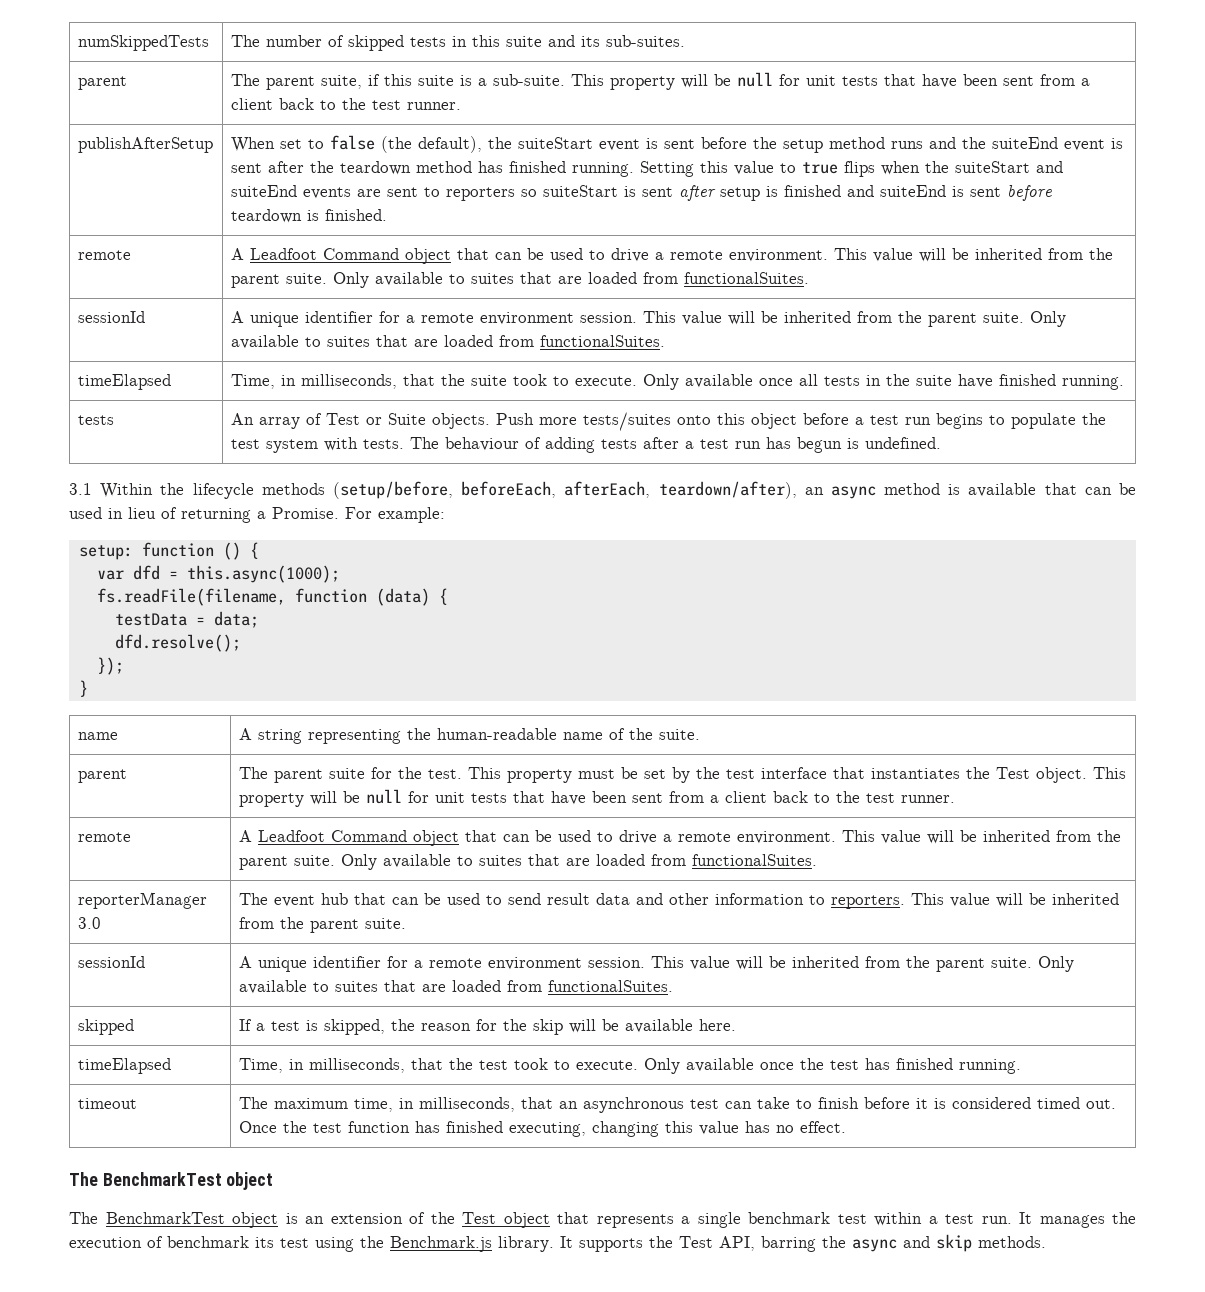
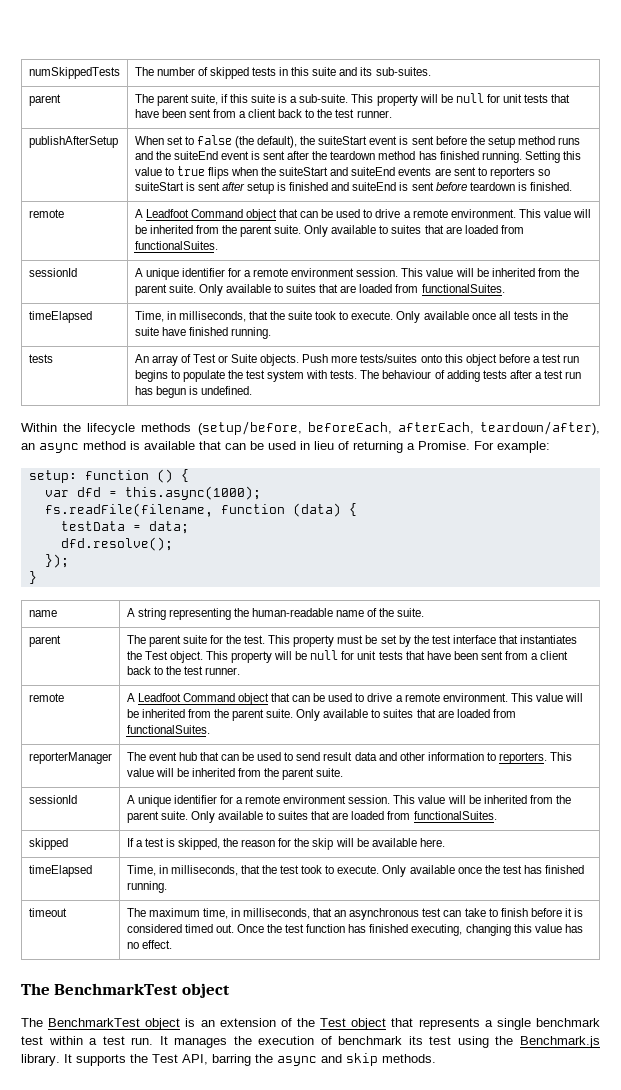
- 3.1 Within the lifecycle methods (setup/before, beforeEach, afterEach, teardown/after), an async method is available that can be used in lieu of returning a Promise.
+ Within the lifecycle methods (setup/before, beforeEach, afterEach, teardown/after), an async method is available that can be used in lieu of returning a Promise.
- reporterManager 3.0 | The event hub that can be used to send result data and other information to reporters. This value will be inherited from the parent suite.
+ reporterManager | The event hub that can be used to send result data and other information to reporters. This value will be inherited from the parent suite.

